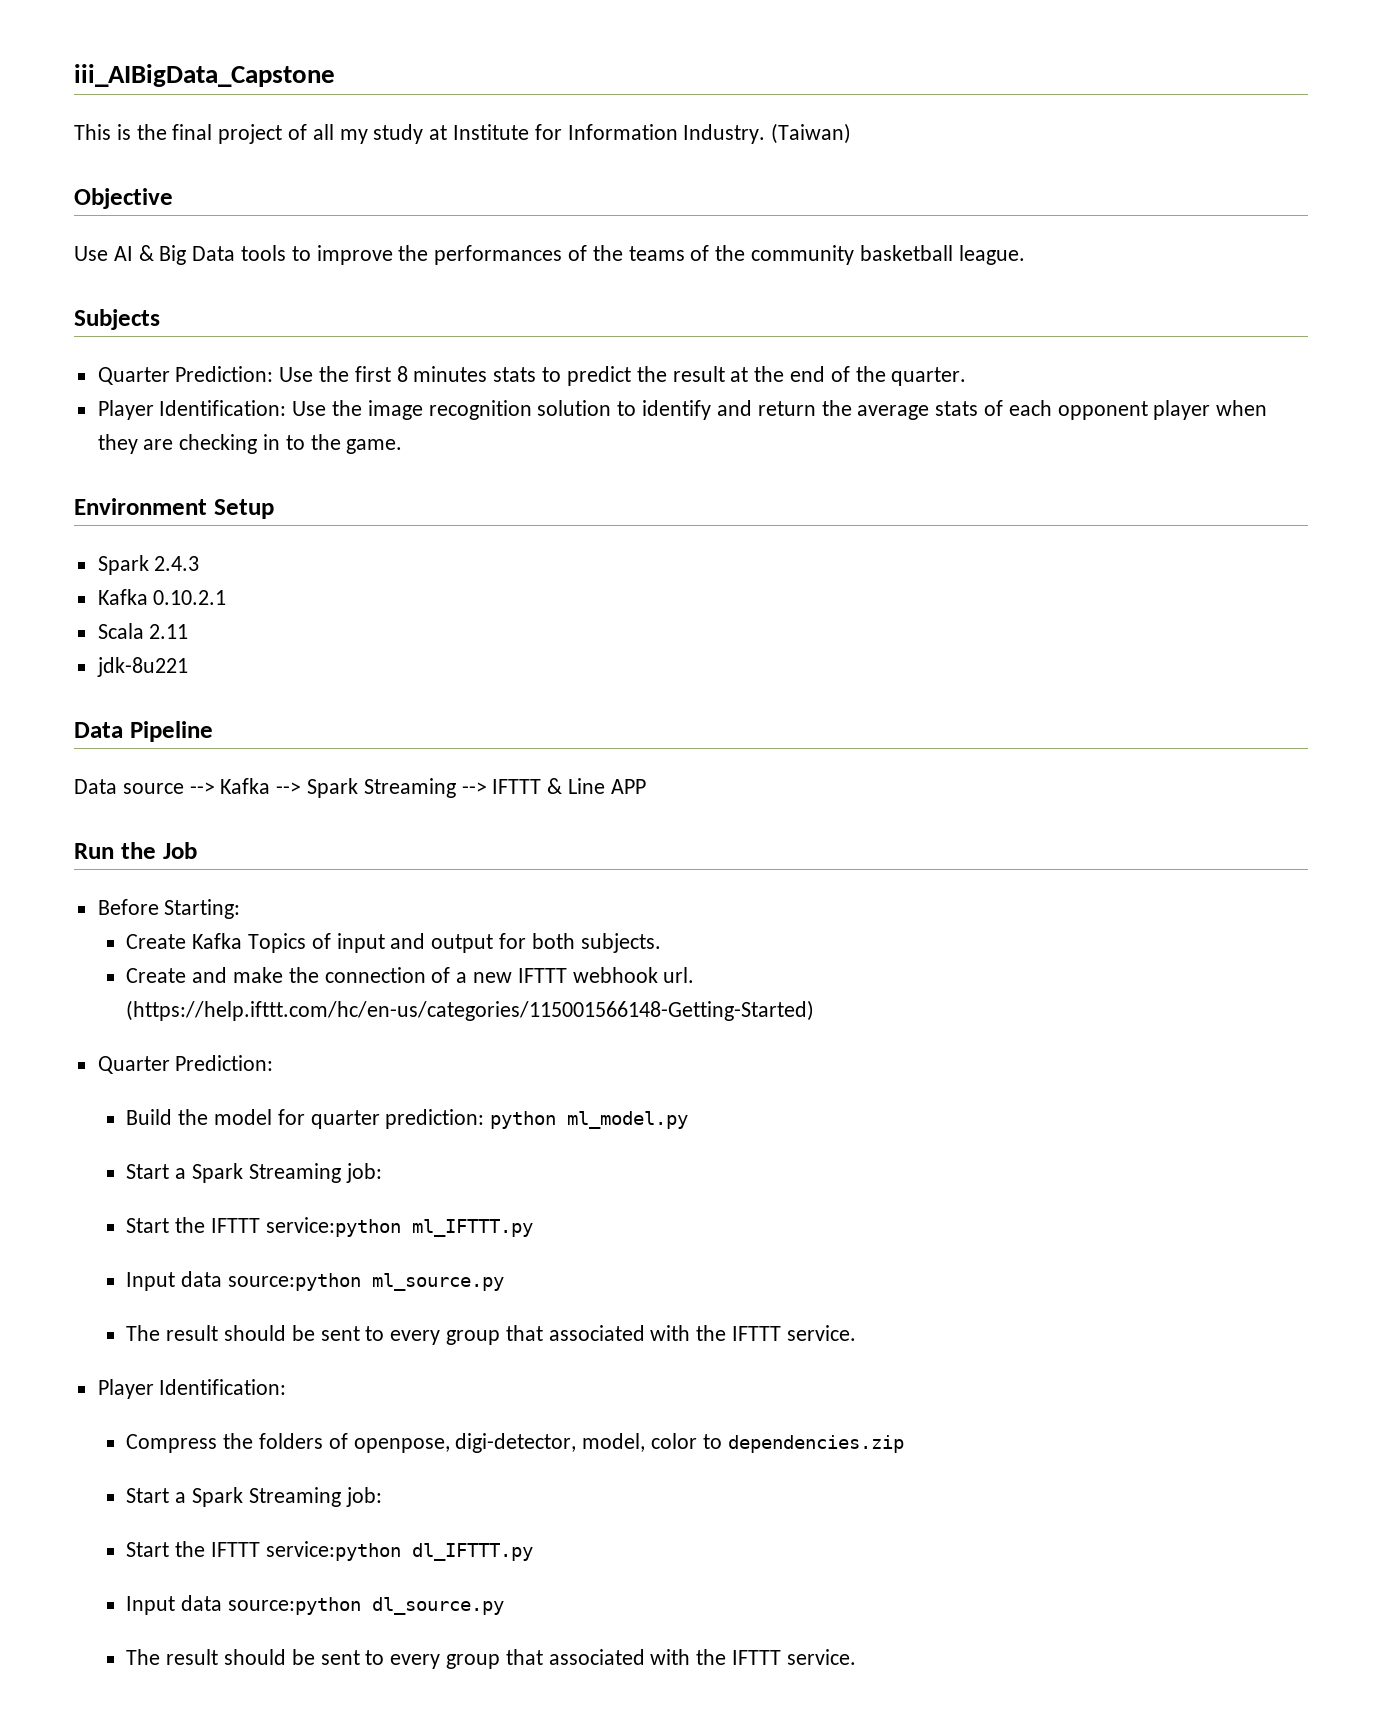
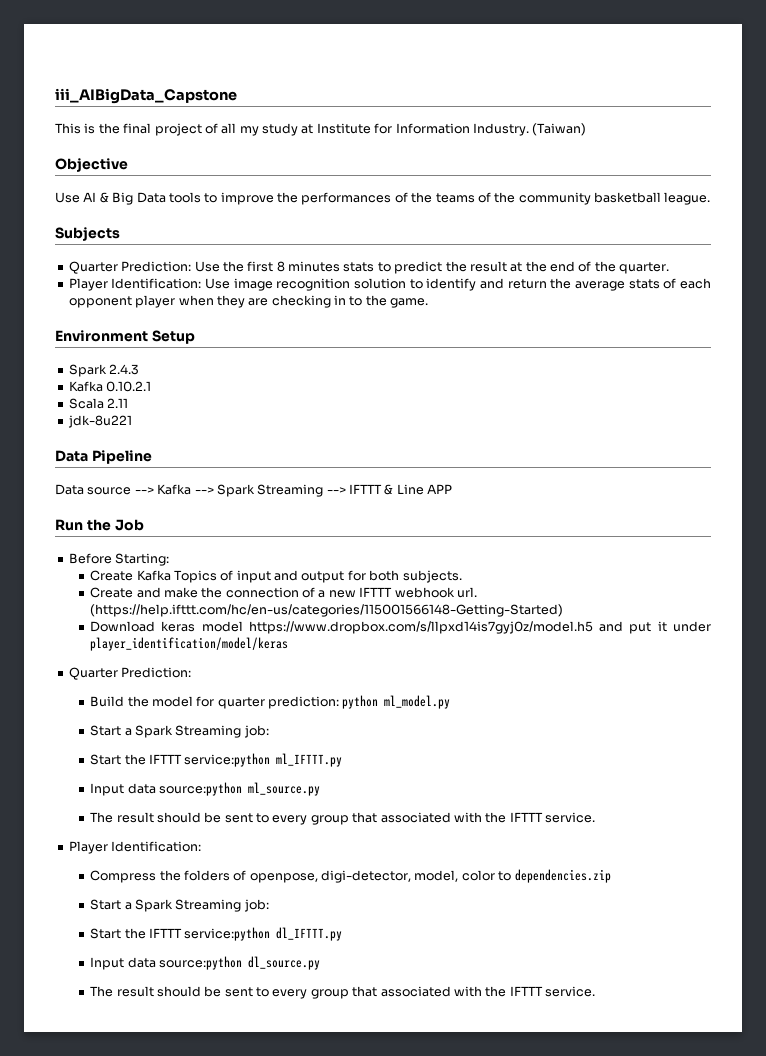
- Player Identification: Use the image recognition solution to identify and return the average stats of each opponent player when they are checking in to the game.
+ Player Identification: Use image recognition solution to identify and return the average stats of each opponent player when they are checking in to the game.
+ Download keras model https://www.dropbox.com/s/llpxd14is7gyj0z/model.h5 and put it under player_identification/model/keras

